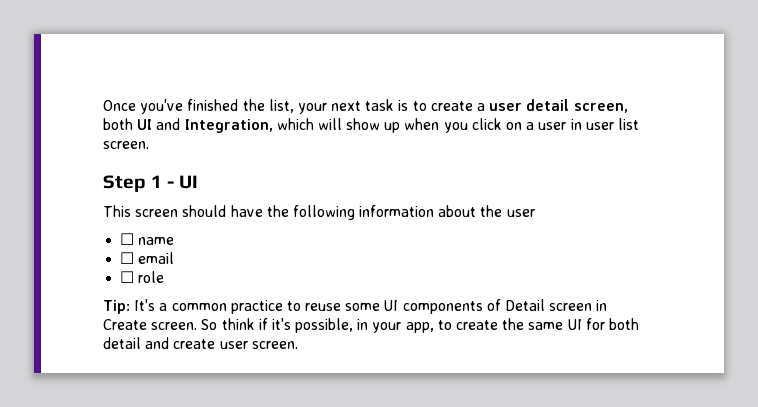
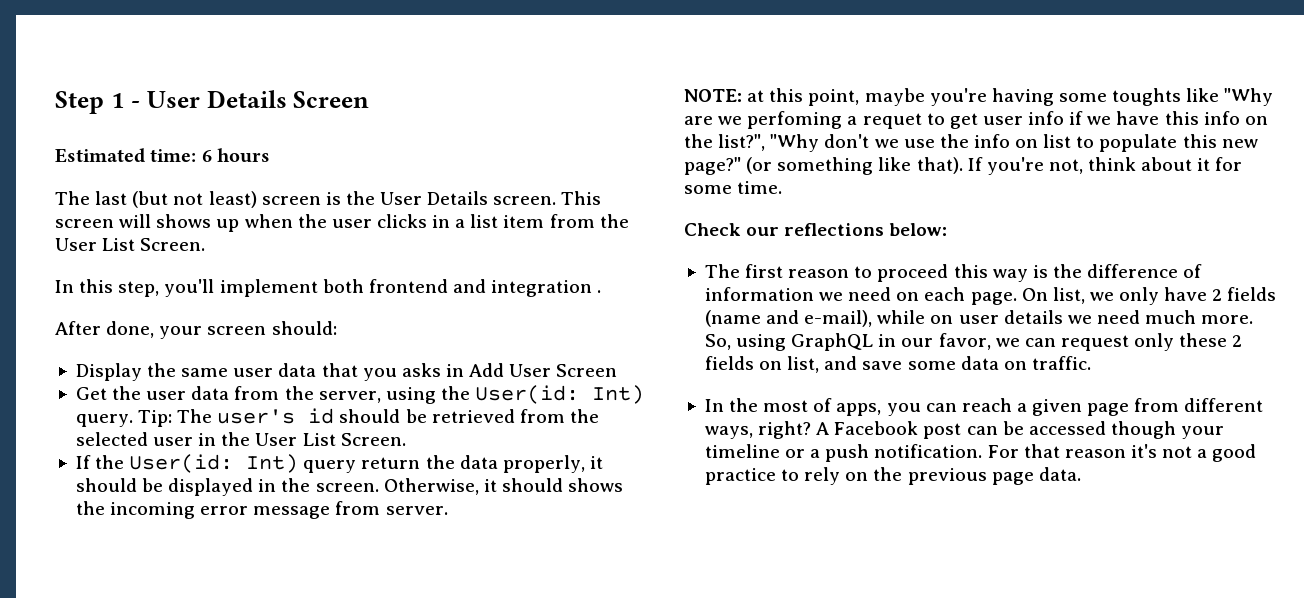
- Once you've finished the list, your next task is to create a user detail screen, both UI and Integration, which will show up when you click on a user in user list screen.
- Step 1 - UI
- This screen should have the following information about the user
- ☐ name
- ☐ email
- ☐ role
- Tip: It's a common practice to reuse some UI components of Detail screen in Create screen. So think if it's possible, in your app, to create the same UI for both detail and create user screen.
+ Step 1 - User Details Screen
+ Estimated time: 6 hours
+ The last (but not least) screen is the User Details screen. This screen will shows up when the user clicks in a list item from the User List Screen.
+ In this step, you'll implement both frontend and integration .
+ After done, your screen should:
+ Display the same user data that you asks in Add User Screen
+ Get the user data from the server, using the User(id: Int) query. Tip: The user's id should be retrieved from the selected user in the User List Screen.
+ If the User(id: Int) query return the data properly, it should be displayed in the screen. Otherwise, it should shows the incoming error message from server.
+ NOTE: at this point, maybe you're having some toughts like "Why are we perfoming a requet to get user info if we have this info on the list?", "Why don't we use the info on list to populate this new page?" (or something like that). If you're not, think about it for some time.
+ Check our reflections below:
+ The first reason to proceed this way is the difference of information we need on each page. On list, we only have 2 fields (name and e-mail), while on user details we need much more. So, using GraphQL in our favor, we can request only these 2 fields on list, and save some data on traffic.
+ In the most of apps, you can reach a given page from different ways, right? A Facebook post can be accessed though your timeline or a push notification. For that reason it's not a good practice to rely on the previous page data.

